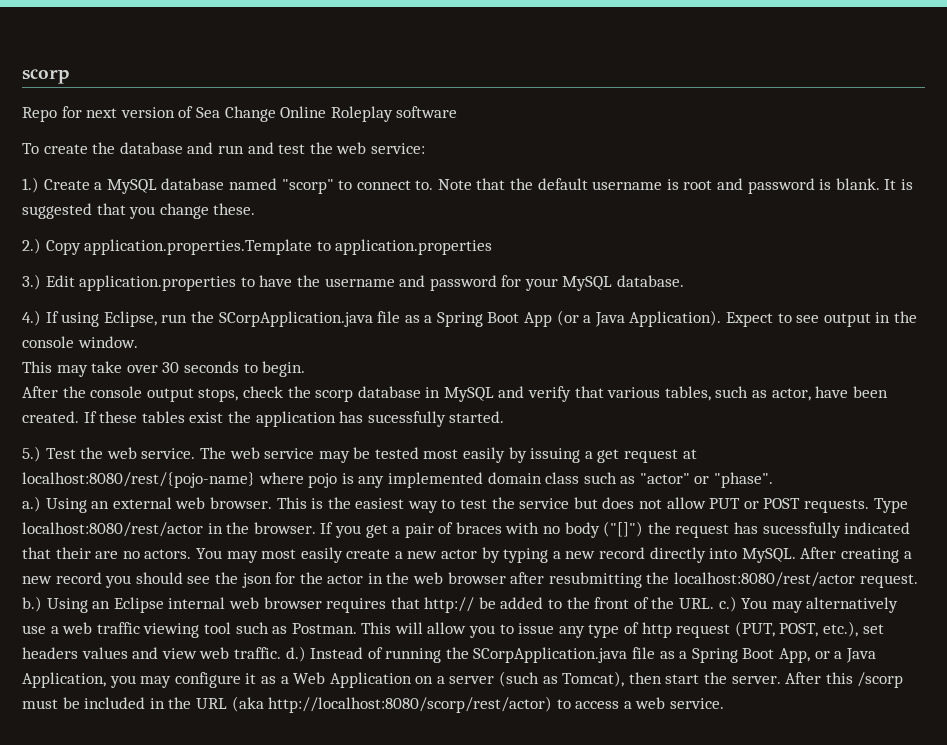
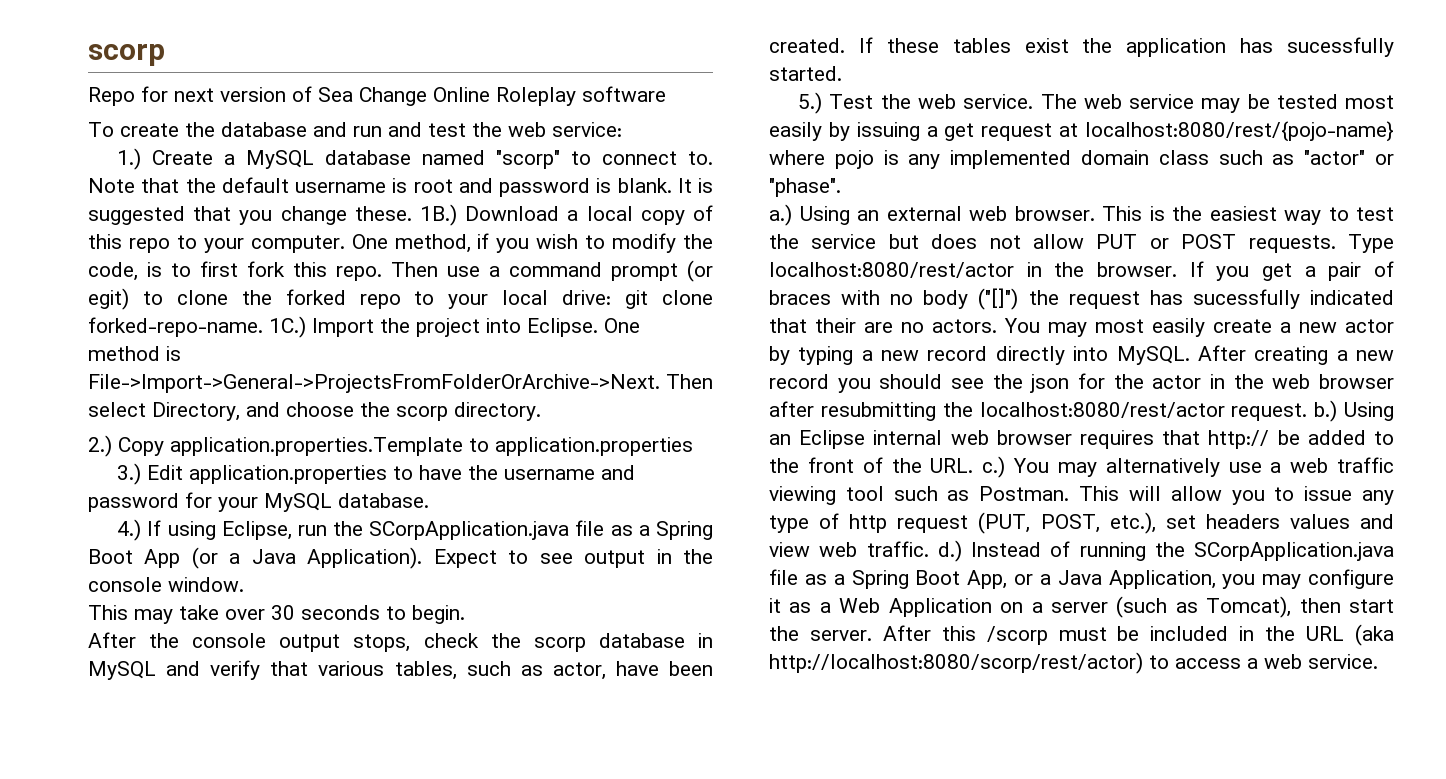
+ 1B.) Download a local copy of this repo to your computer. One method, if you wish to modify the code, is to first fork this repo. Then use a command prompt (or egit) to clone the forked repo to your local drive: git clone forked-repo-name. 1C.) Import the project into Eclipse. One method is File->Import->General->ProjectsFromFolderOrArchive->Next. Then select Directory, and choose the scorp directory.

